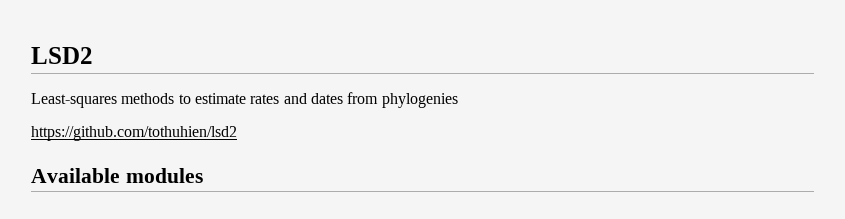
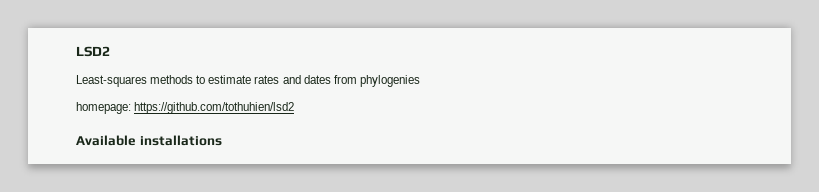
- https://github.com/tothuhien/lsd2
+ homepage: https://github.com/tothuhien/lsd2
- Available modules
+ Available installations

